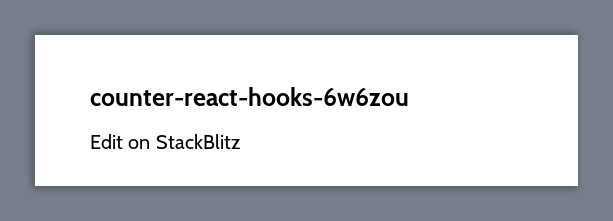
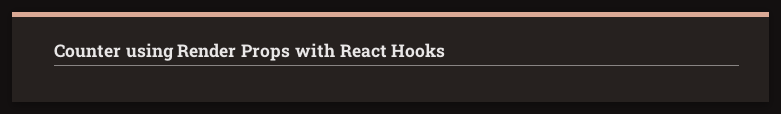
- counter-react-hooks-6w6zou
- Edit on StackBlitz
+ Counter using Render Props with React Hooks

